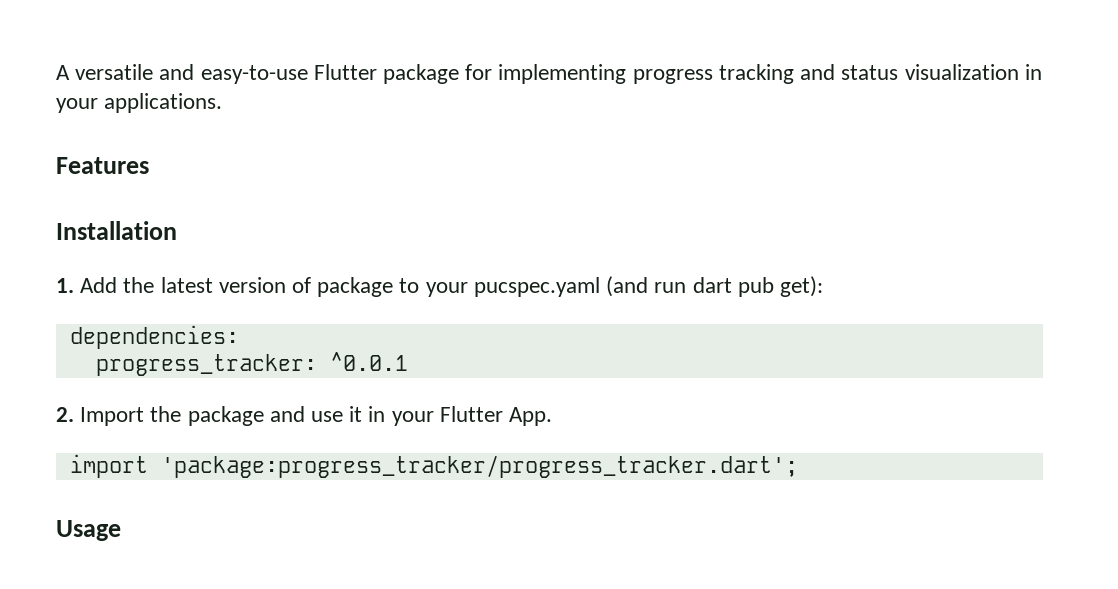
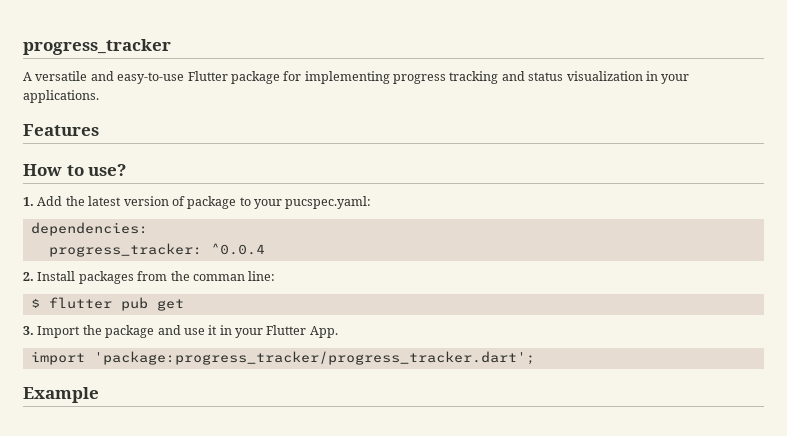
+ progress_tracker
- Installation
+ How to use?
- 1. Add the latest version of package to your pucspec.yaml (and run dart pub get):
+ 1. Add the latest version of package to your pucspec.yaml:
- progress_tracker: ^0.0.1
+ progress_tracker: ^0.0.4
- 2. Import the package and use it in your Flutter App.
+ 2. Install packages from the comman line:
+ $ flutter pub get
+ 3. Import the package and use it in your Flutter App.
- Usage
+ Example

